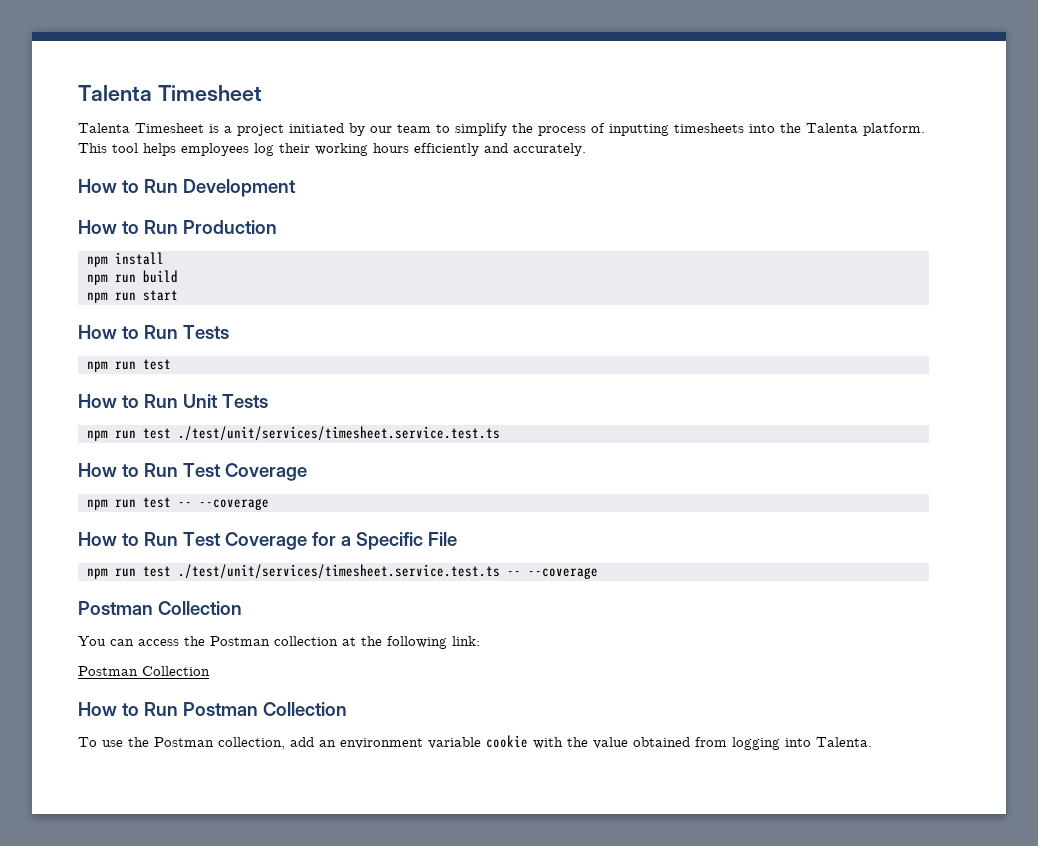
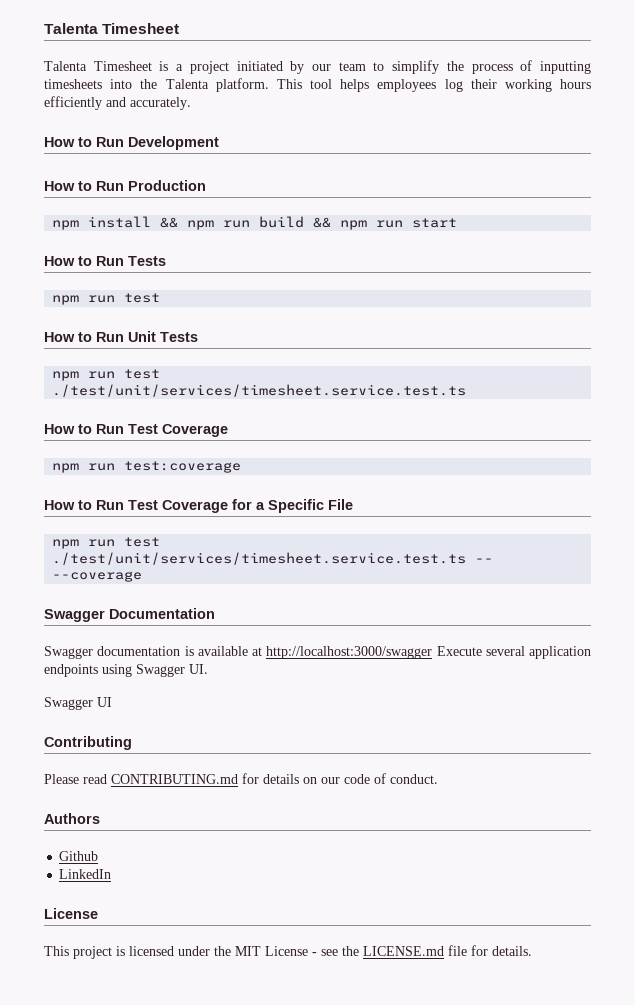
- npm install
- npm run build
- npm run start
+ npm install && npm run build && npm run start
- npm run test -- --coverage
+ npm run test:coverage
  npm run test ./test/unit/services/timesheet.service.test.ts -- --coverage
- Postman Collection
- You can access the Postman collection at the following link:
- Postman Collection
- How to Run Postman Collection
- To use the Postman collection, add an environment variable cookie with the value obtained from logging into Talenta.
+ Swagger Documentation
+ Swagger documentation is available at http://localhost:3000/swagger Execute several application endpoints using Swagger UI.
+ Swagger UI
+ Contributing
+ Please read CONTRIBUTING.md for details on our code of conduct.
+ Authors
+ Github
+ LinkedIn
+ License
+ This project is licensed under the MIT License - see the LICENSE.md file for details.

